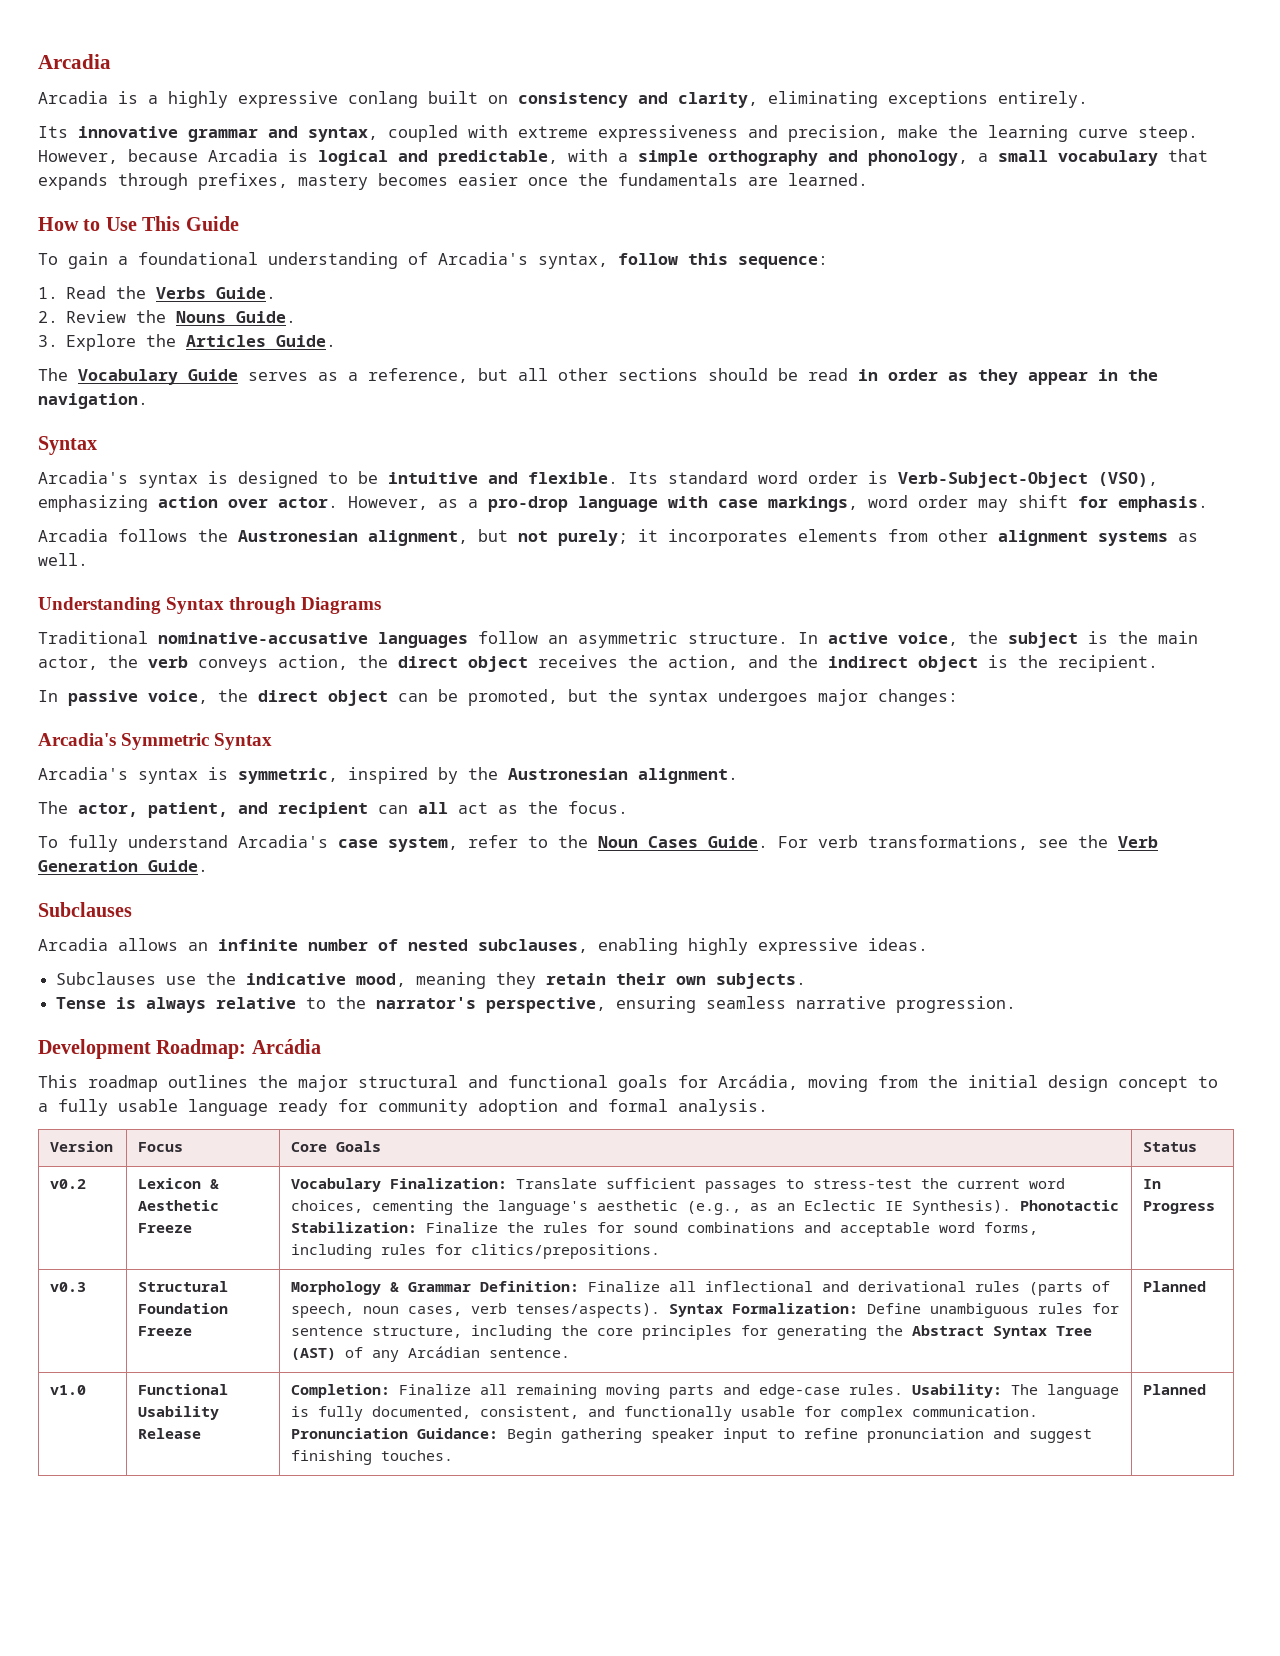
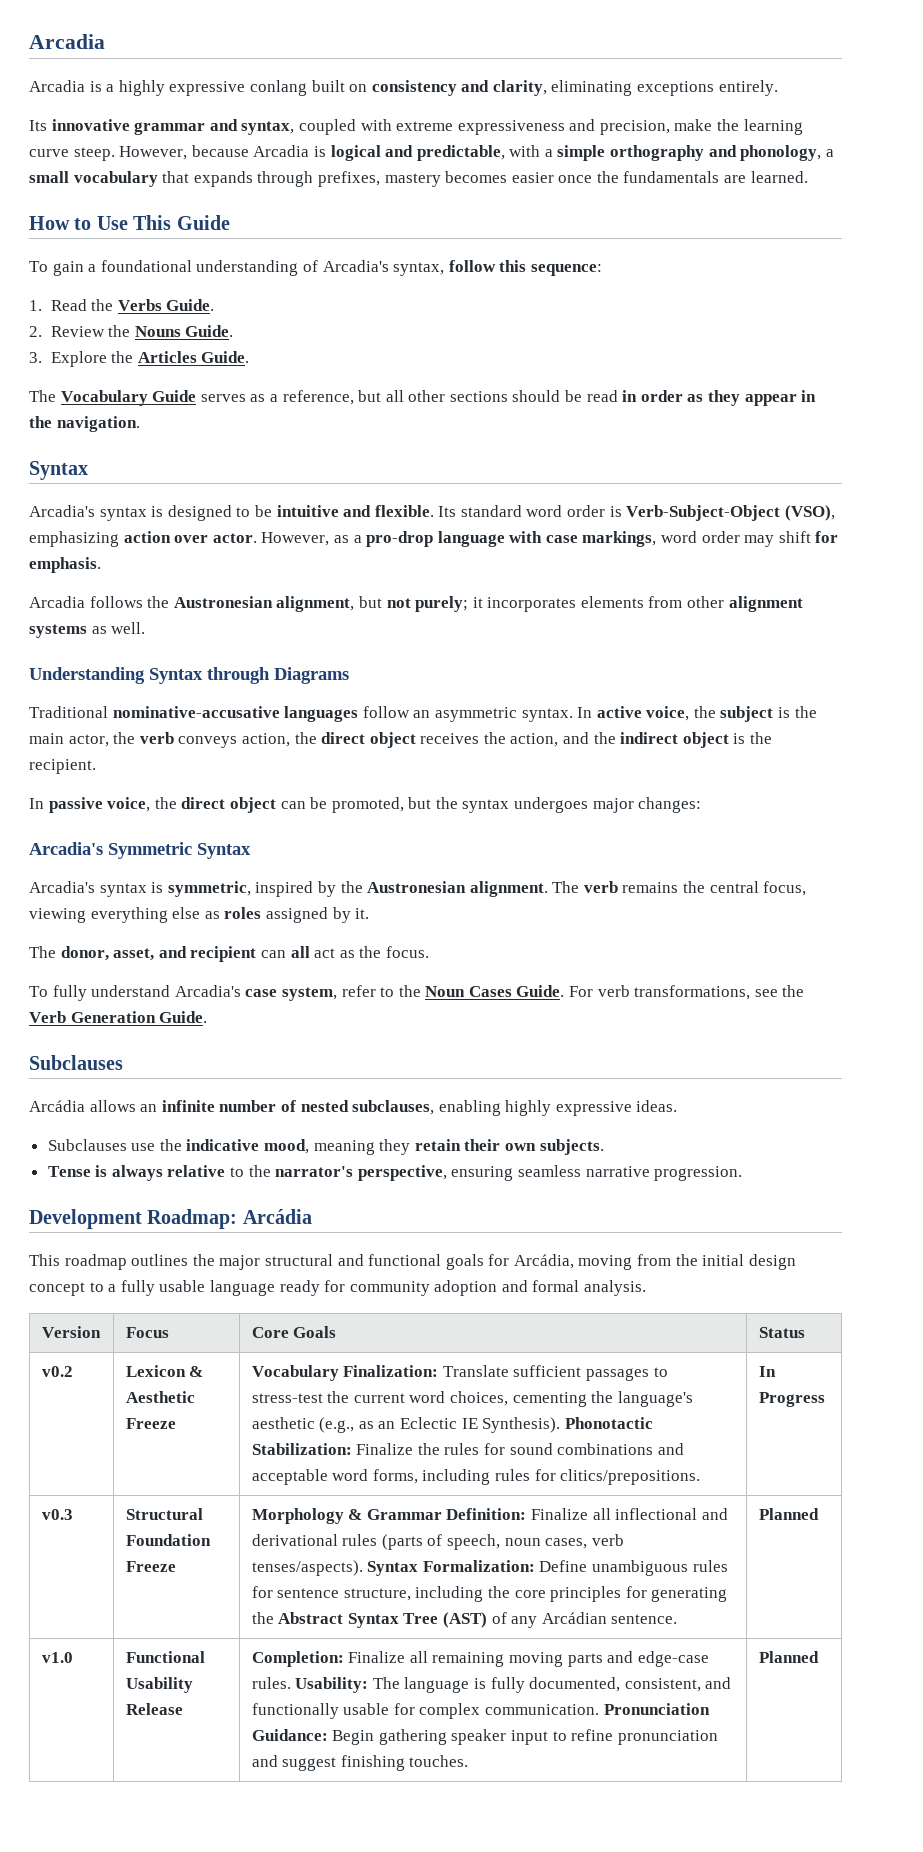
- Traditional nominative-accusative languages follow an asymmetric structure.
+ Traditional nominative-accusative languages follow an asymmetric syntax.
- Arcadia's syntax is symmetric, inspired by the Austronesian alignment.
- The actor, patient, and recipient can all act as the focus.
+ Arcadia's syntax is symmetric, inspired by the Austronesian alignment. The verb remains the central focus, viewing everything else as roles assigned by it.
+ The donor, asset, and recipient can all act as the focus.
- Arcadia allows an infinite number of nested subclauses, enabling highly expressive ideas.
+ Arcádia allows an infinite number of nested subclauses, enabling highly expressive ideas.

